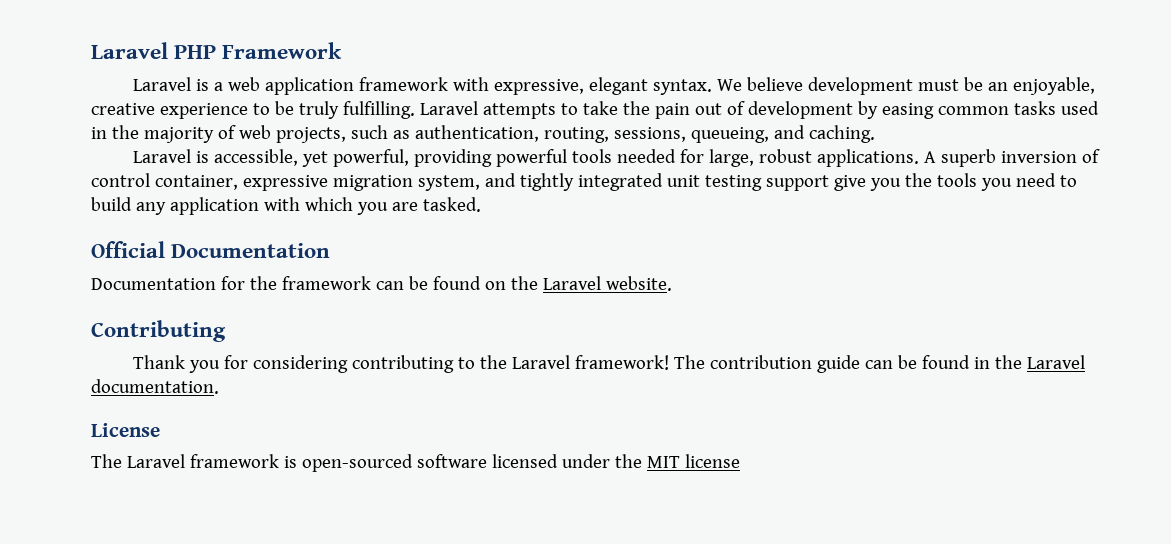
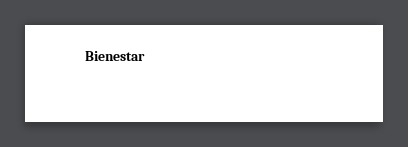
- Laravel PHP Framework
- Laravel is a web application framework with expressive, elegant syntax. We believe development must be an enjoyable, creative experience to be truly fulfilling. Laravel attempts to take the pain out of development by easing common tasks used in the majority of web projects, such as authentication, routing, sessions, queueing, and caching.
- Laravel is accessible, yet powerful, providing powerful tools needed for large, robust applications. A superb inversion of control container, expressive migration system, and tightly integrated unit testing support give you the tools you need to build any application with which you are tasked.
- Official Documentation
- Documentation for the framework can be found on the Laravel website.
- Contributing
- Thank you for considering contributing to the Laravel framework! The contribution guide can be found in the Laravel documentation.
- License
- The Laravel framework is open-sourced software licensed under the MIT license
+ Bienestar

